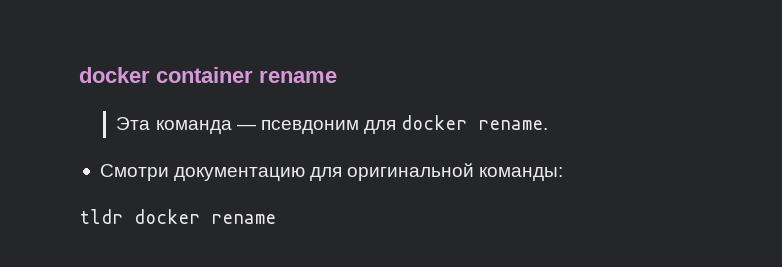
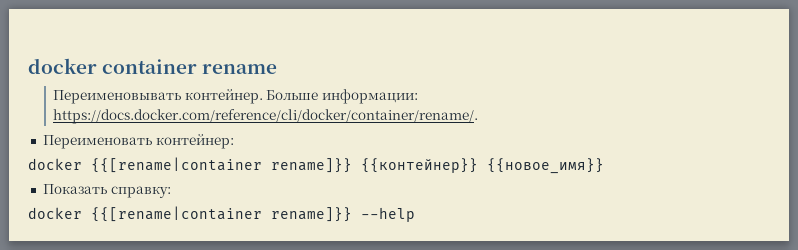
- Эта команда — псевдоним для docker rename.
- Смотри документацию для оригинальной команды:
- tldr docker rename
+ Переименовывать контейнер. Больше информации: https://docs.docker.com/reference/cli/docker/container/rename/.
+ Переименовать контейнер:
+ docker {{[rename|container rename]}} {{контейнер}} {{новое_имя}}
+ Показать справку:
+ docker {{[rename|container rename]}} --help

